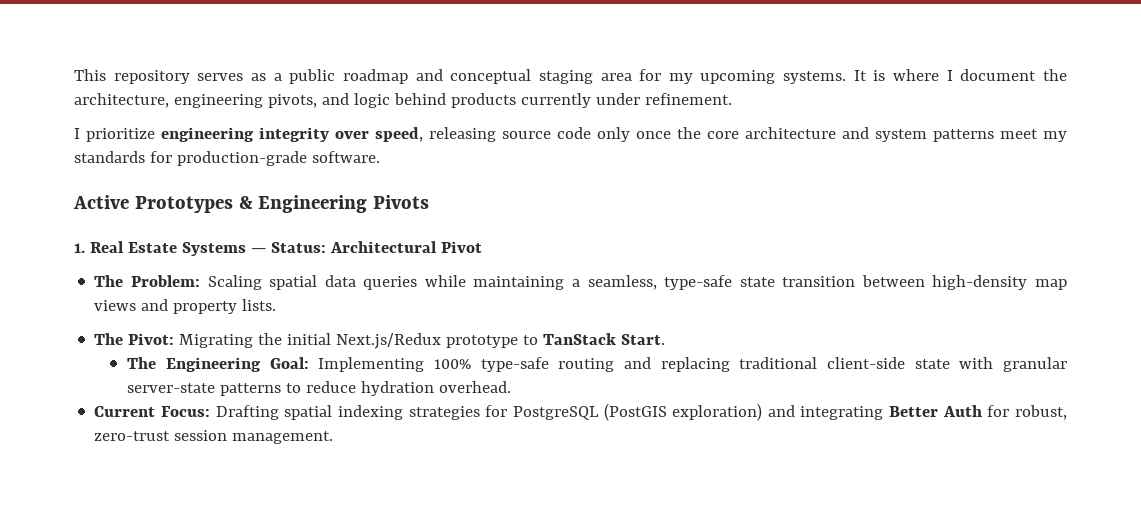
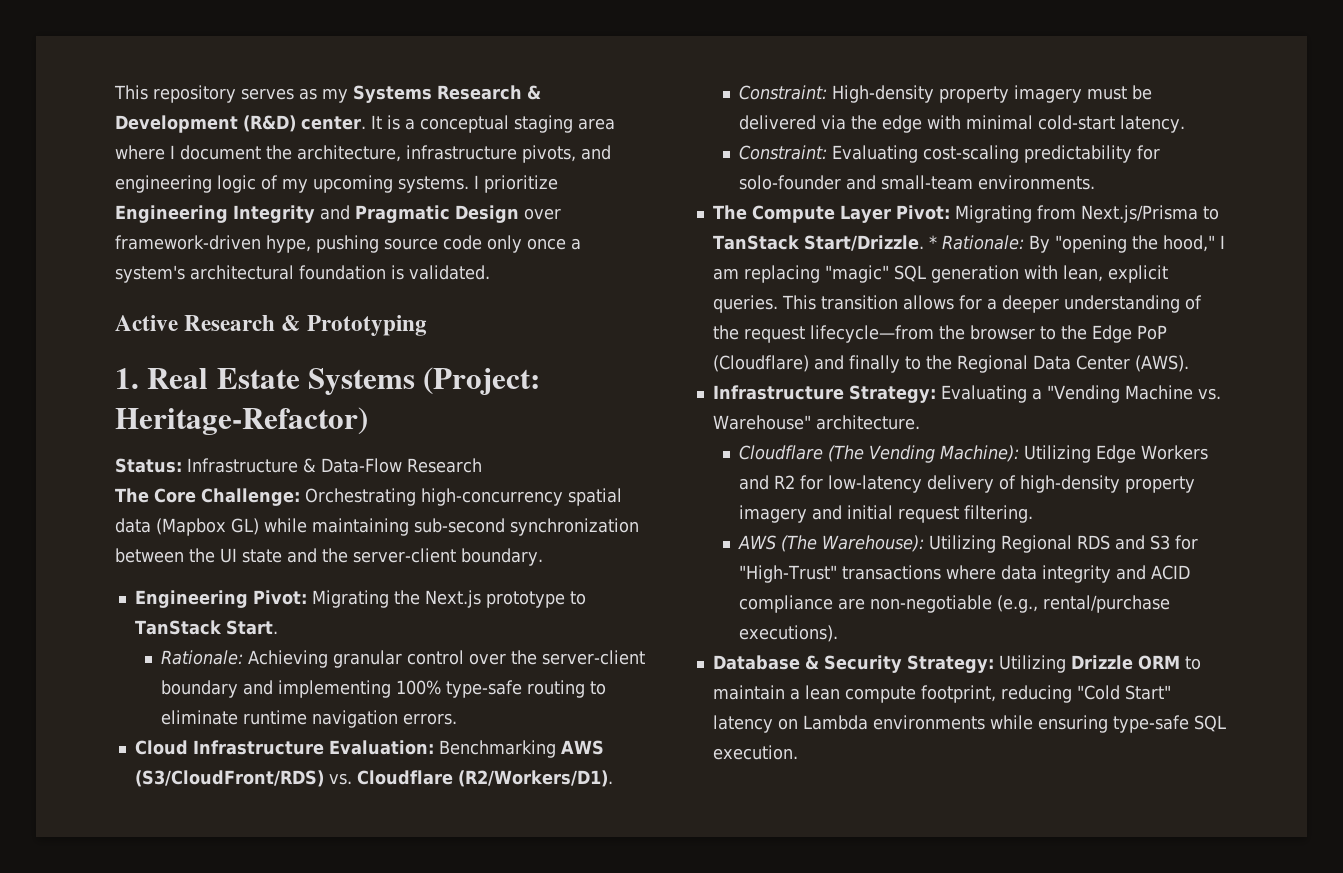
- This repository serves as a public roadmap and conceptual staging area for my upcoming systems. It is where I document the architecture, engineering pivots, and logic behind products currently under refinement.
- I prioritize engineering integrity over speed, releasing source code only once the core architecture and system patterns meet my standards for production-grade software.
- Active Prototypes & Engineering Pivots
- 1. Real Estate Systems — Status: Architectural Pivot
- The Problem: Scaling spatial data queries while maintaining a seamless, type-safe state transition between high-density map views and property lists.
- The Pivot: Migrating the initial Next.js/Redux prototype to TanStack Start.
+ This repository serves as my Systems Research & Development (R&D) center. It is a conceptual staging area where I document the architecture, infrastructure pivots, and engineering logic of my upcoming systems. I prioritize Engineering Integrity and Pragmatic Design over framework-driven hype, pushing source code only once a system's architectural foundation is validated.
+ Active Research & Prototyping
+ 1. Real Estate Systems (Project: Heritage-Refactor)
+ Status: Infrastructure & Data-Flow Research
+ The Core Challenge: Orchestrating high-concurrency spatial data (Mapbox GL) while maintaining sub-second synchronization between the UI state and the server-client boundary.
+ Engineering Pivot: Migrating the Next.js prototype to TanStack Start.
- The Engineering Goal: Implementing 100% type-safe routing and replacing traditional client-side state with granular server-state patterns to reduce hydration overhead.
- Current Focus: Drafting spatial indexing strategies for PostgreSQL (PostGIS exploration) and integrating Better Auth for robust, zero-trust session management.
+ Rationale: Achieving granular control over the server-client boundary and implementing 100% type-safe routing to eliminate runtime navigation errors.
+ Cloud Infrastructure Evaluation: Benchmarking AWS (S3/CloudFront/RDS) vs. Cloudflare (R2/Workers/D1).
+ Constraint: High-density property imagery must be delivered via the edge with minimal cold-start latency.
+ Constraint: Evaluating cost-scaling predictability for solo-founder and small-team environments.
+ The Compute Layer Pivot: Migrating from Next.js/Prisma to TanStack Start/Drizzle. * Rationale: By "opening the hood," I am replacing "magic" SQL generation with lean, explicit queries. This transition allows for a deeper understanding of the request lifecycle—from the browser to the Edge PoP (Cloudflare) and finally to the Regional Data Center (AWS).
+ Infrastructure Strategy: Evaluating a "Vending Machine vs. Warehouse" architecture.
+ Cloudflare (The Vending Machine): Utilizing Edge Workers and R2 for low-latency delivery of high-density property imagery and initial request filtering.
+ AWS (The Warehouse): Utilizing Regional RDS and S3 for "High-Trust" transactions where data integrity and ACID compliance are non-negotiable (e.g., rental/purchase executions).
+ Database & Security Strategy: Utilizing Drizzle ORM to maintain a lean compute footprint, reducing "Cold Start" latency on Lambda environments while ensuring type-safe SQL execution.

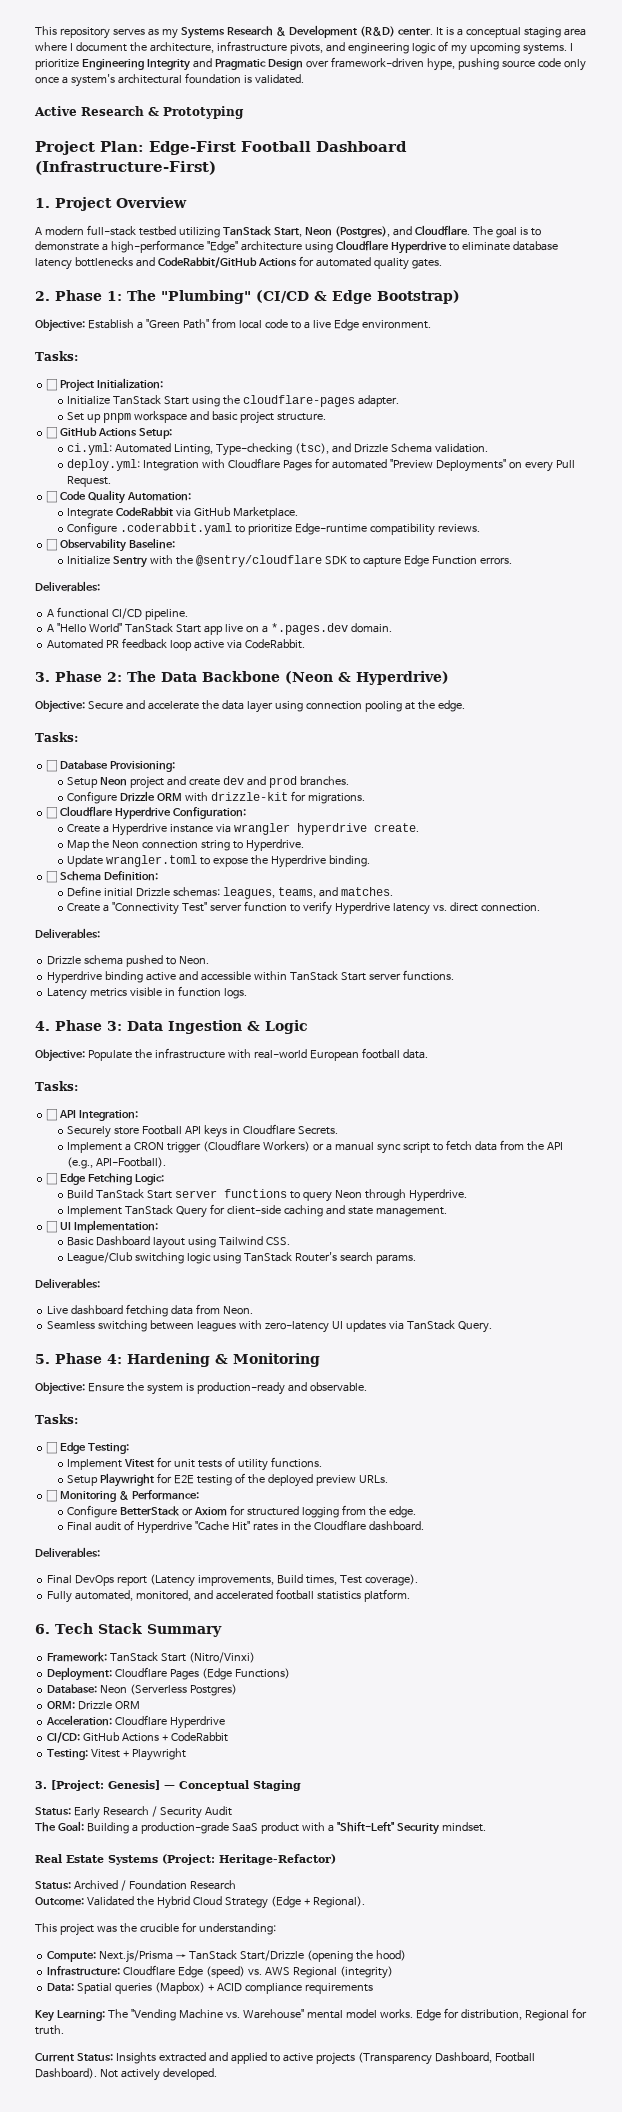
- 1. Real Estate Systems (Project: Heritage-Refactor)
+ Project Plan: Edge-First Football Dashboard (Infrastructure-First)
+ 1. Project Overview
+ A modern full-stack testbed utilizing TanStack Start, Neon (Postgres), and Cloudflare. The goal is to demonstrate a high-performance "Edge" architecture using Cloudflare Hyperdrive to eliminate database latency bottlenecks and CodeRabbit/GitHub Actions for automated quality gates.
+ 2. Phase 1: The "Plumbing" (CI/CD & Edge Bootstrap)
+ Objective: Establish a "Green Path" from local code to a live Edge environment.
+ Tasks:
+ ☐ Project Initialization:
+ Initialize TanStack Start using the cloudflare-pages adapter.
+ Set up pnpm workspace and basic project structure.
+ ☐ GitHub Actions Setup:
+ ci.yml: Automated Linting, Type-checking (tsc), and Drizzle Schema validation.
+ deploy.yml: Integration with Cloudflare Pages for automated "Preview Deployments" on every Pull Request.
+ ☐ Code Quality Automation:
+ Integrate CodeRabbit via GitHub Marketplace.
+ Configure .coderabbit.yaml to prioritize Edge-runtime compatibility reviews.
+ ☐ Observability Baseline:
+ Initialize Sentry with the @sentry/cloudflare SDK to capture Edge Function errors.
+ Deliverables:
+ A functional CI/CD pipeline.
+ A "Hello World" TanStack Start app live on a *.pages.dev domain.
+ Automated PR feedback loop active via CodeRabbit.
+ 3. Phase 2: The Data Backbone (Neon & Hyperdrive)
+ Objective: Secure and accelerate the data layer using connection pooling at the edge.
+ Tasks:
+ ☐ Database Provisioning:
+ Setup Neon project and create dev and prod branches.
+ Configure Drizzle ORM with drizzle-kit for migrations.
+ ☐ Cloudflare Hyperdrive Configuration:
+ Create a Hyperdrive instance via wrangler hyperdrive create.
+ Map the Neon connection string to Hyperdrive.
+ Update wrangler.toml to expose the Hyperdrive binding.
+ ☐ Schema Definition:
+ Define initial Drizzle schemas: leagues, teams, and matches.
+ Create a "Connectivity Test" server function to verify Hyperdrive latency vs. direct connection.
+ Deliverables:
+ Drizzle schema pushed to Neon.
+ Hyperdrive binding active and accessible within TanStack Start server functions.
+ Latency metrics visible in function logs.
+ 4. Phase 3: Data Ingestion & Logic
+ Objective: Populate the infrastructure with real-world European football data.
+ Tasks:
+ ☐ API Integration:
+ Securely store Football API keys in Cloudflare Secrets.
+ Implement a CRON trigger (Cloudflare Workers) or a manual sync script to fetch data from the API (e.g., API-Football).
+ ☐ Edge Fetching Logic:
+ Build TanStack Start server functions to query Neon through Hyperdrive.
+ Implement TanStack Query for client-side caching and state management.
+ ☐ UI Implementation:
+ Basic Dashboard layout using Tailwind CSS.
+ League/Club switching logic using TanStack Router's search params.
+ Deliverables:
+ Live dashboard fetching data from Neon.
+ Seamless switching between leagues with zero-latency UI updates via TanStack Query.
+ 5. Phase 4: Hardening & Monitoring
+ Objective: Ensure the system is production-ready and observable.
+ Tasks:
+ ☐ Edge Testing:
+ Implement Vitest for unit tests of utility functions.
+ Setup Playwright for E2E testing of the deployed preview URLs.
+ ☐ Monitoring & Performance:
+ Configure BetterStack or Axiom for structured logging from the edge.
+ Final audit of Hyperdrive "Cache Hit" rates in the Cloudflare dashboard.
+ Deliverables:
+ Final DevOps report (Latency improvements, Build times, Test coverage).
+ Fully automated, monitored, and accelerated football statistics platform.
+ 6. Tech Stack Summary
+ Framework: TanStack Start (Nitro/Vinxi)
+ Deployment: Cloudflare Pages (Edge Functions)
+ Database: Neon (Serverless Postgres)
+ ORM: Drizzle ORM
+ Acceleration: Cloudflare Hyperdrive
+ CI/CD: GitHub Actions + CodeRabbit
+ Testing: Vitest + Playwright
+ 3. [Project: Genesis] — Conceptual Staging
+ Status: Early Research / Security Audit
+ The Goal: Building a production-grade SaaS product with a "Shift-Left" Security mindset.
+ Real Estate Systems (Project: Heritage-Refactor)
- Status: Infrastructure & Data-Flow Research
- The Core Challenge: Orchestrating high-concurrency spatial data (Mapbox GL) while maintaining sub-second synchronization between the UI state and the server-client boundary.
- Engineering Pivot: Migrating the Next.js prototype to TanStack Start.
- Rationale: Achieving granular control over the server-client boundary and implementing 100% type-safe routing to eliminate runtime navigation errors.
- Cloud Infrastructure Evaluation: Benchmarking AWS (S3/CloudFront/RDS) vs. Cloudflare (R2/Workers/D1).
- Constraint: High-density property imagery must be delivered via the edge with minimal cold-start latency.
- Constraint: Evaluating cost-scaling predictability for solo-founder and small-team environments.
- The Compute Layer Pivot: Migrating from Next.js/Prisma to TanStack Start/Drizzle. * Rationale: By "opening the hood," I am replacing "magic" SQL generation with lean, explicit queries. This transition allows for a deeper understanding of the request lifecycle—from the browser to the Edge PoP (Cloudflare) and finally to the Regional Data Center (AWS).
- Infrastructure Strategy: Evaluating a "Vending Machine vs. Warehouse" architecture.
- Cloudflare (The Vending Machine): Utilizing Edge Workers and R2 for low-latency delivery of high-density property imagery and initial request filtering.
- AWS (The Warehouse): Utilizing Regional RDS and S3 for "High-Trust" transactions where data integrity and ACID compliance are non-negotiable (e.g., rental/purchase executions).
- Database & Security Strategy: Utilizing Drizzle ORM to maintain a lean compute footprint, reducing "Cold Start" latency on Lambda environments while ensuring type-safe SQL execution.
+ Status: Archived / Foundation Research
+ Outcome: Validated the Hybrid Cloud Strategy (Edge + Regional).
+ This project was the crucible for understanding:
+ Compute: Next.js/Prisma → TanStack Start/Drizzle (opening the hood)
+ Infrastructure: Cloudflare Edge (speed) vs. AWS Regional (integrity)
+ Data: Spatial queries (Mapbox) + ACID compliance requirements
+ Key Learning: The "Vending Machine vs. Warehouse" mental model works. Edge for distribution, Regional for truth.
+ Current Status: Insights extracted and applied to active projects (Transparency Dashboard, Football Dashboard). Not actively developed.

